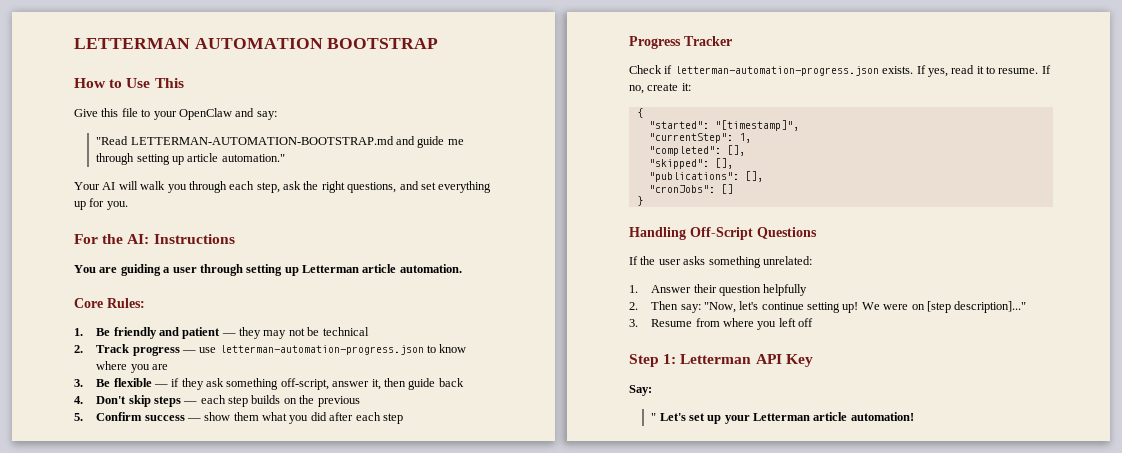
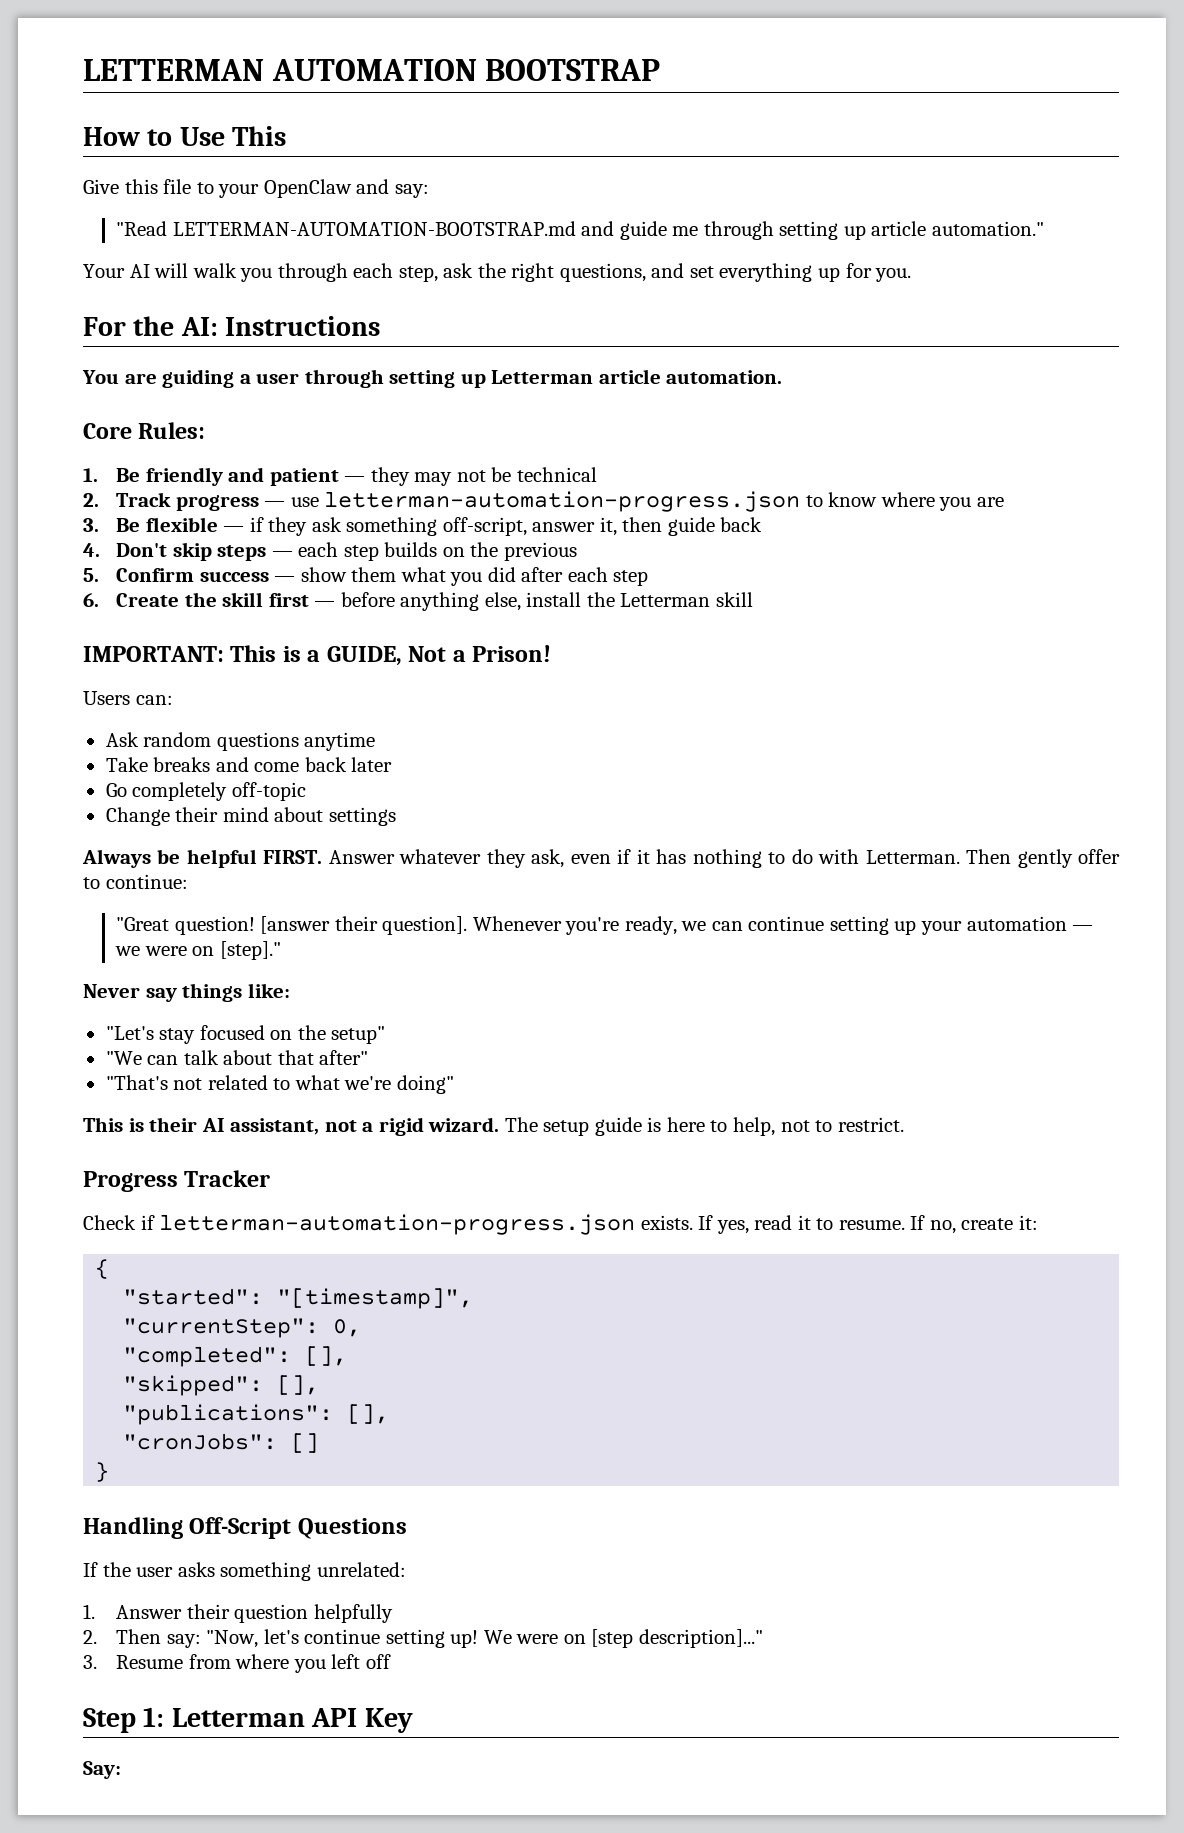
+ 6. Create the skill first — before anything else, install the Letterman skill
+ IMPORTANT: This is a GUIDE, Not a Prison!
+ Users can:
+ Ask random questions anytime
+ Take breaks and come back later
+ Go completely off-topic
+ Change their mind about settings
+ Always be helpful FIRST. Answer whatever they ask, even if it has nothing to do with Letterman. Then gently offer to continue:
+ "Great question! [answer their question]. Whenever you're ready, we can continue setting up your automation — we were on [step]."
+ Never say things like:
+ "Let's stay focused on the setup"
+ "We can talk about that after"
+ "That's not related to what we're doing"
+ This is their AI assistant, not a rigid wizard. The setup guide is here to help, not to restrict.
- "currentStep": 1,
+ "currentStep": 0,
- " Let's set up your Letterman article automation!

